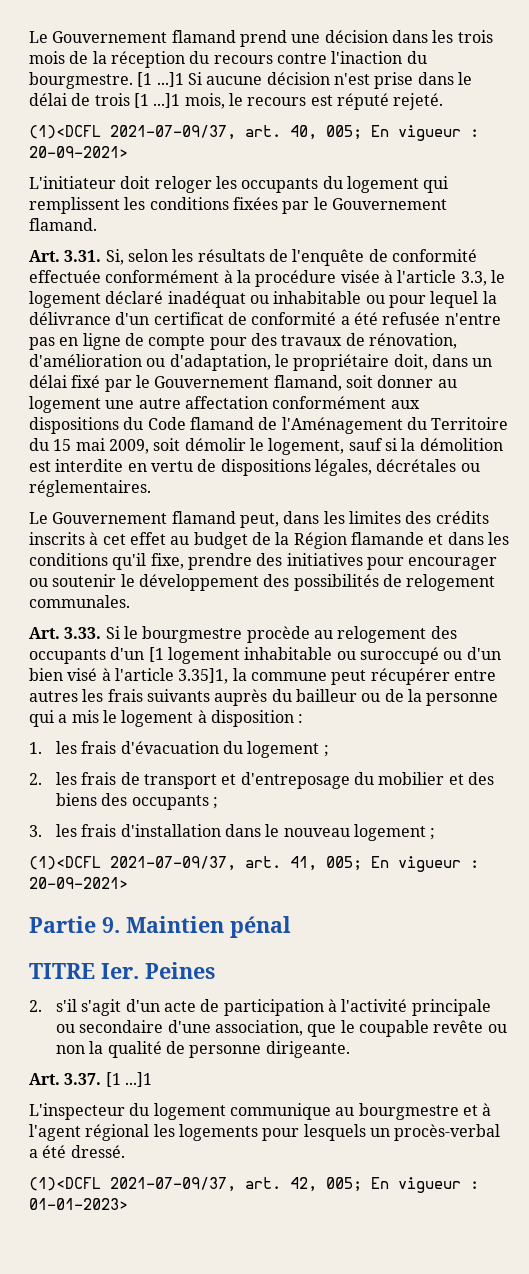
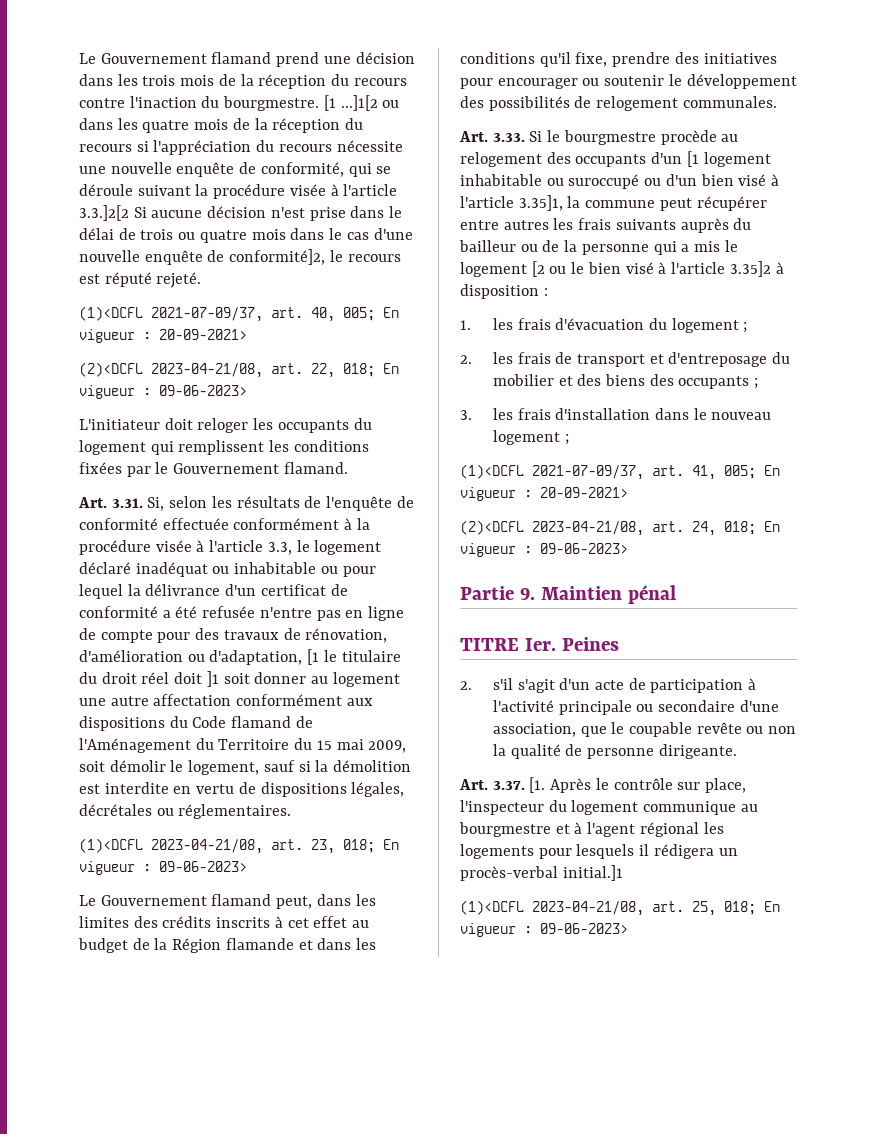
- [1 ...]1 Si aucune décision n'est prise dans le délai de trois [1 ...]1 mois, le recours est réputé rejeté.
+ [1 ...]1[2 ou dans les quatre mois de la réception du recours si l'appréciation du recours nécessite une nouvelle enquête de conformité, qui se déroule suivant la procédure visée à l'article 3.3.]2[2 Si aucune décision n'est prise dans le délai de trois ou quatre mois dans le cas d'une nouvelle enquête de conformité]2, le recours est réputé rejeté.
+ (2)<DCFL 2023-04-21/08, art. 22, 018; En vigueur : 09-06-2023>
- Art. 3.31. Si, selon les résultats de l'enquête de conformité effectuée conformément à la procédure visée à l'article 3.3, le logement déclaré inadéquat ou inhabitable ou pour lequel la délivrance d'un certificat de conformité a été refusée n'entre pas en ligne de compte pour des travaux de rénovation, d'amélioration ou d'adaptation, le propriétaire doit, dans un délai fixé par le Gouvernement flamand, soit donner au logement une autre affectation conformément aux dispositions du Code flamand de l'Aménagement du Territoire du 15 mai 2009, soit démolir le logement, sauf si la démolition est interdite en vertu de dispositions légales, décrétales ou réglementaires.
+ Art. 3.31. Si, selon les résultats de l'enquête de conformité effectuée conformément à la procédure visée à l'article 3.3, le logement déclaré inadéquat ou inhabitable ou pour lequel la délivrance d'un certificat de conformité a été refusée n'entre pas en ligne de compte pour des travaux de rénovation, d'amélioration ou d'adaptation, [1 le titulaire du droit réel doit ]1 soit donner au logement une autre affectation conformément aux dispositions du Code flamand de l'Aménagement du Territoire du 15 mai 2009, soit démolir le logement, sauf si la démolition est interdite en vertu de dispositions légales, décrétales ou réglementaires.
+ (1)<DCFL 2023-04-21/08, art. 23, 018; En vigueur : 09-06-2023>
- Art. 3.33. Si le bourgmestre procède au relogement des occupants d'un [1 logement inhabitable ou suroccupé ou d'un bien visé à l'article 3.35]1, la commune peut récupérer entre autres les frais suivants auprès du bailleur ou de la personne qui a mis le logement à disposition :
+ Art. 3.33. Si le bourgmestre procède au relogement des occupants d'un [1 logement inhabitable ou suroccupé ou d'un bien visé à l'article 3.35]1, la commune peut récupérer entre autres les frais suivants auprès du bailleur ou de la personne qui a mis le logement [2 ou le bien visé à l'article 3.35]2 à disposition :
+ (2)<DCFL 2023-04-21/08, art. 24, 018; En vigueur : 09-06-2023>
- Art. 3.37. [1 ...]1
- L'inspecteur du logement communique au bourgmestre et à l'agent régional les logements pour lesquels un procès-verbal a été dressé.
- (1)<DCFL 2021-07-09/37, art. 42, 005; En vigueur : 01-01-2023>
+ Art. 3.37. [1. Après le contrôle sur place, l'inspecteur du logement communique au bourgmestre et à l'agent régional les logements pour lesquels il rédigera un procès-verbal initial.]1
+ (1)<DCFL 2023-04-21/08, art. 25, 018; En vigueur : 09-06-2023>

